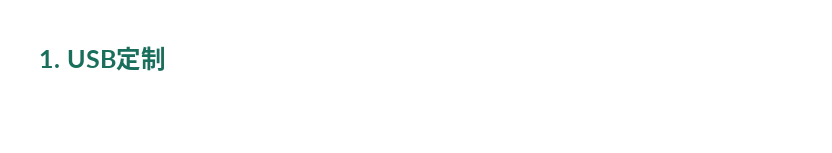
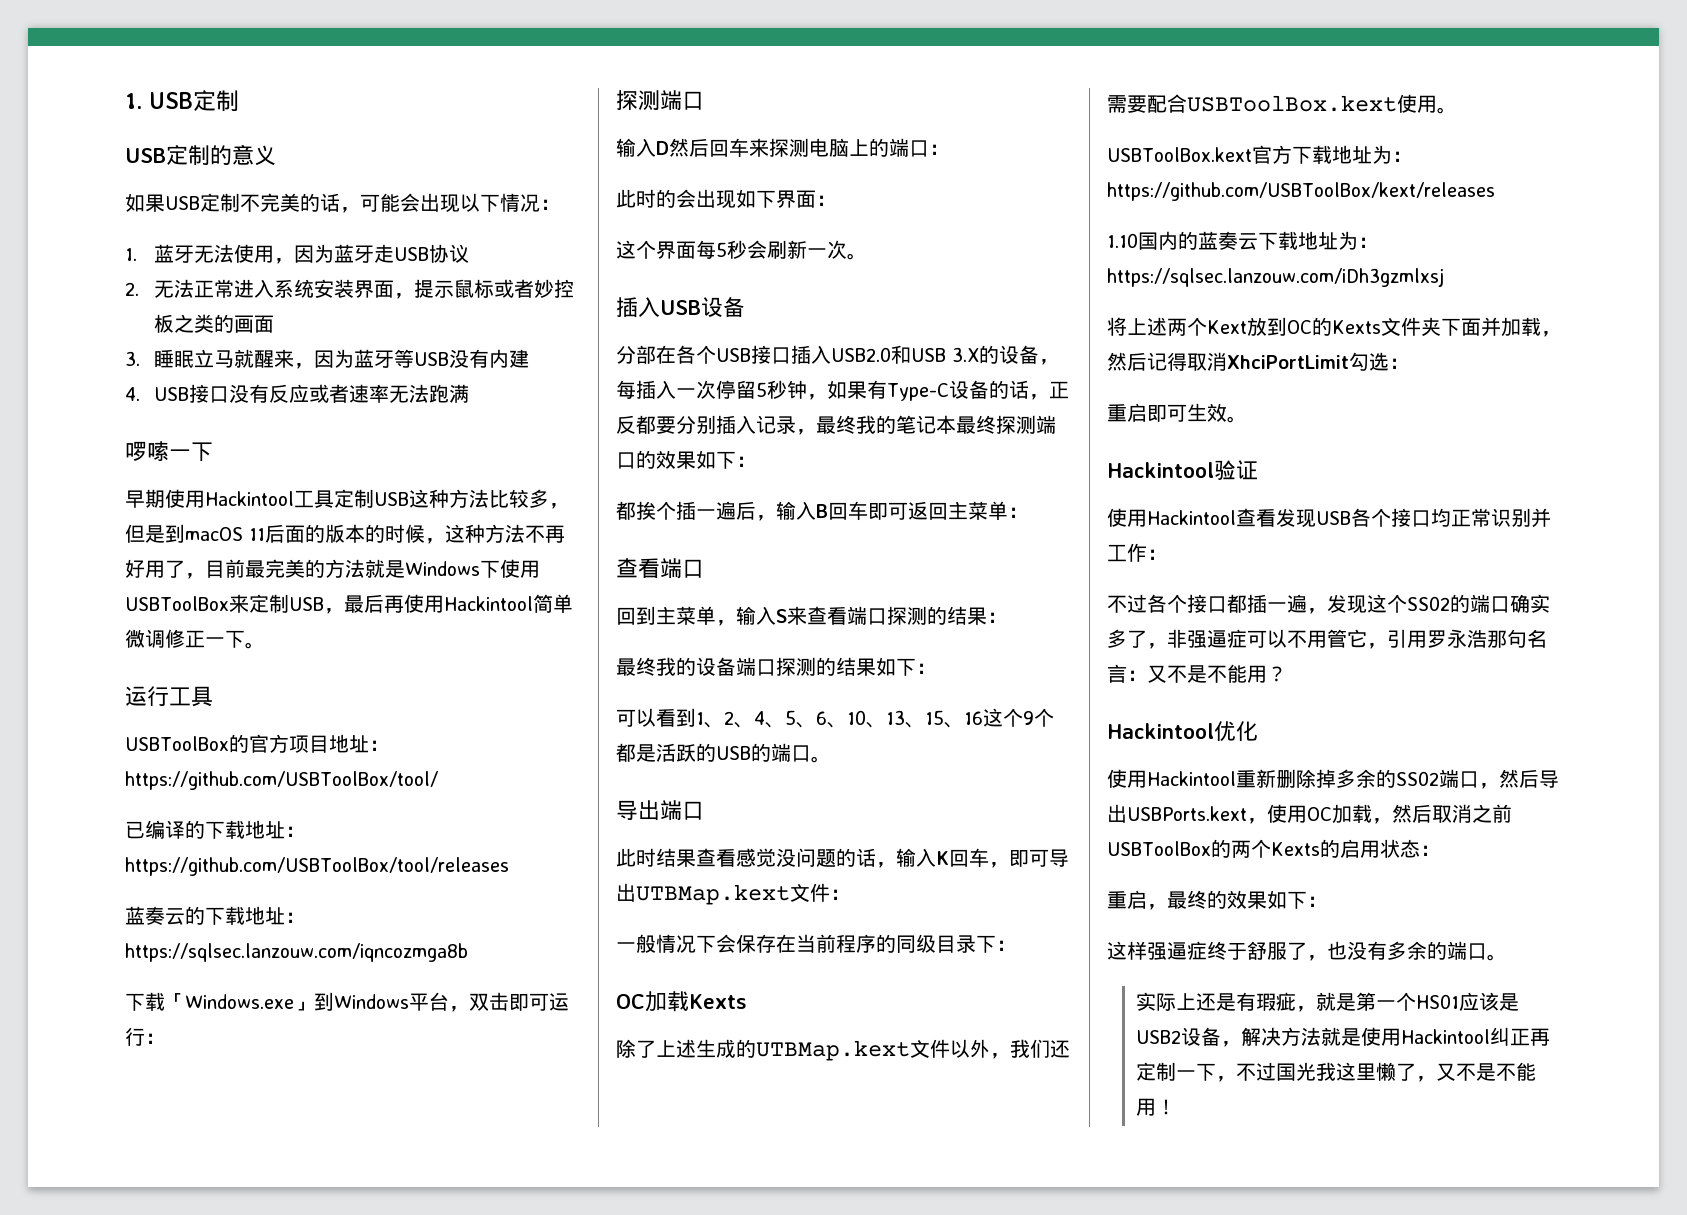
+ USB定制的意义
+ 如果USB定制不完美的话，可能会出现以下情况：
+ 1.蓝牙无法使用，因为蓝牙走USB协议
+ 2.无法正常进入系统安装界面，提示鼠标或者妙控板之类的画面
+ 3.睡眠立马就醒来，因为蓝牙等USB没有内建
+ 4. USB接口没有反应或者速率无法跑满
+ 啰嗦一下
+ 早期使用Hackintool工具定制USB这种方法比较多，但是到macOS 11后面的版本的时候，这种方法不再好用了，目前最完美的方法就是Windows下使用USBToolBox来定制USB，最后再使用Hackintool简单微调修正一下。
+ 运行工具
+ USBToolBox的官方项目地址：https://github.com/USBToolBox/tool/
+ 已编译的下载地址：https://github.com/USBToolBox/tool/releases
+ 蓝奏云的下载地址：https://sqlsec.lanzouw.com/iqncozmga8b
+ 下载「Windows.exe」到Windows平台，双击即可运行：
+ 探测端口
+ 输入D然后回车来探测电脑上的端口：
+ 此时的会出现如下界面：
+ 这个界面每5秒会刷新一次。
+ 插入USB设备
+ 分部在各个USB接口插入USB2.0和USB 3.X的设备，每插入一次停留5秒钟，如果有Type-C设备的话，正反都要分别插入记录，最终我的笔记本最终探测端口的效果如下：
+ 都挨个插一遍后，输入B回车即可返回主菜单：
+ 查看端口
+ 回到主菜单，输入S来查看端口探测的结果：
+ 最终我的设备端口探测的结果如下：
+ 可以看到1、2、4、5、6、10、13、15、16这个9个都是活跃的USB的端口。
+ 导出端口
+ 此时结果查看感觉没问题的话，输入K回车，即可导出UTBMap.kext文件：
+ 一般情况下会保存在当前程序的同级目录下：
+ OC加载Kexts
+ 除了上述生成的UTBMap.kext文件以外，我们还需要配合USBToolBox.kext使用。
+ USBToolBox.kext官方下载地址为：https://github.com/USBToolBox/kext/releases
+ 1.10国内的蓝奏云下载地址为：https://sqlsec.lanzouw.com/iDh3gzmlxsj
+ 将上述两个Kext放到OC的Kexts文件夹下面并加载，然后记得取消XhciPortLimit勾选：
+ 重启即可生效。
+ Hackintool验证
+ 使用Hackintool查看发现USB各个接口均正常识别并工作：
+ 不过各个接口都插一遍，发现这个SS02的端口确实多了，非强逼症可以不用管它，引用罗永浩那句名言：又不是不能用？
+ Hackintool优化
+ 使用Hackintool重新删除掉多余的SS02端口，然后导出USBPorts.kext，使用OC加载，然后取消之前USBToolBox的两个Kexts的启用状态：
+ 重启，最终的效果如下：
+ 这样强逼症终于舒服了，也没有多余的端口。
+ 实际上还是有瑕疵，就是第一个HS01应该是USB2设备，解决方法就是使用Hackintool纠正再定制一下，不过国光我这里懒了，又不是不能用！

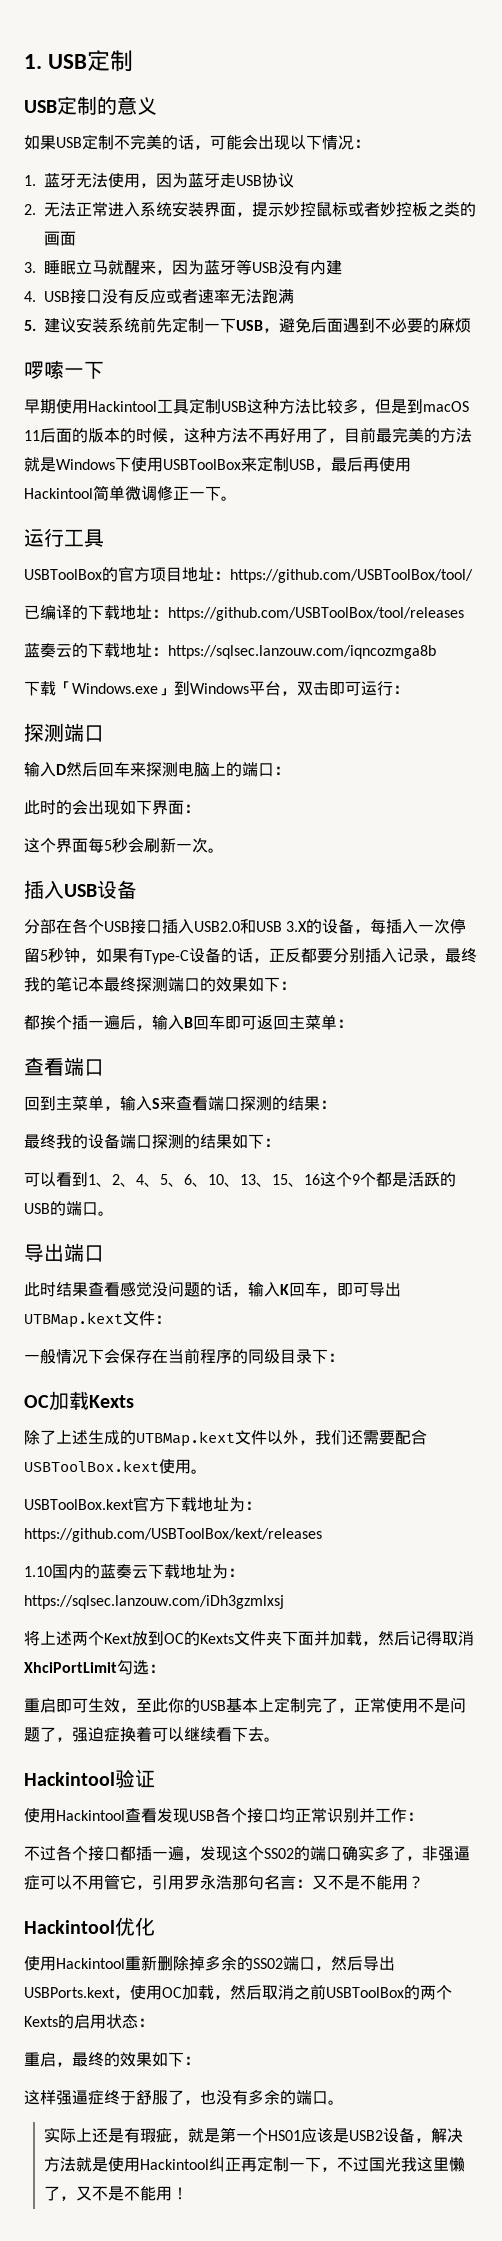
- 2.无法正常进入系统安装界面，提示鼠标或者妙控板之类的画面
+ 2.无法正常进入系统安装界面，提示妙控鼠标或者妙控板之类的画面
+ 5.建议安装系统前先定制一下USB，避免后面遇到不必要的麻烦
- 重启即可生效。
+ 重启即可生效，至此你的USB基本上定制完了，正常使用不是问题了，强迫症换着可以继续看下去。

